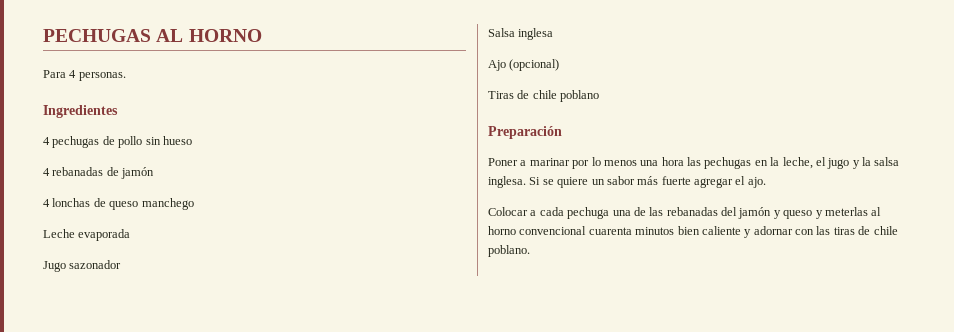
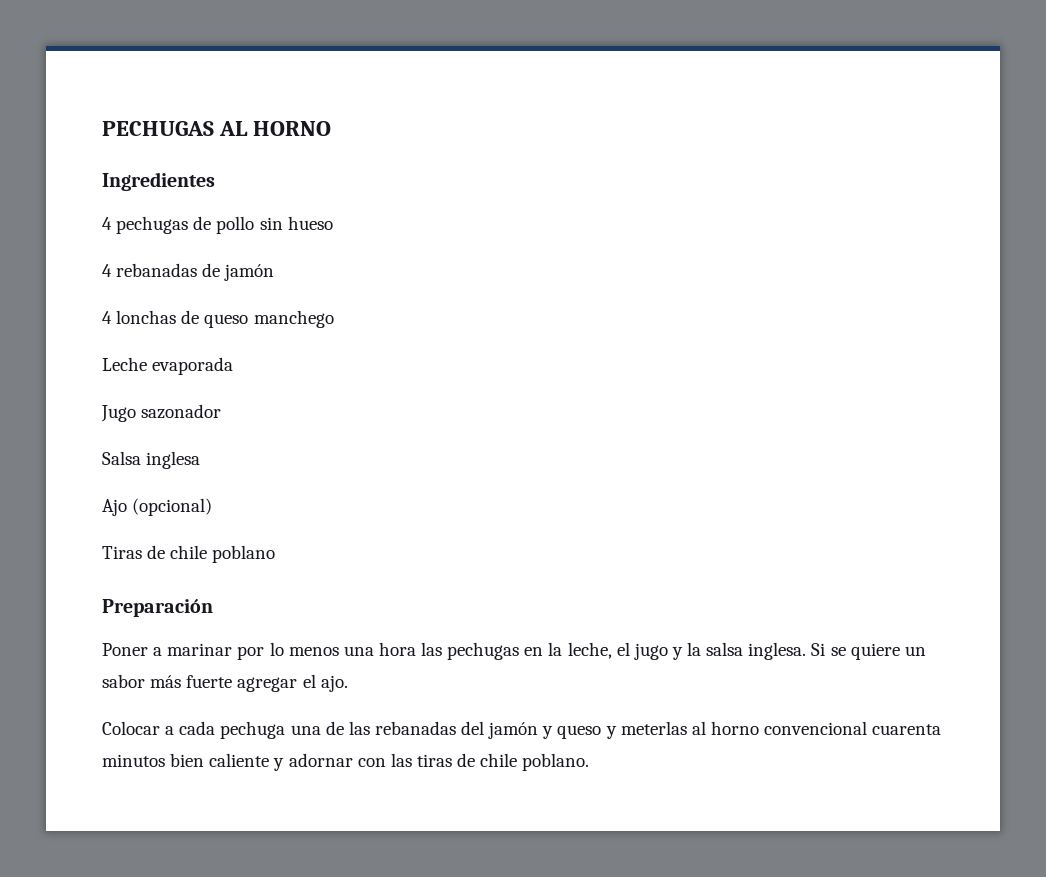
- Para 4 personas.

